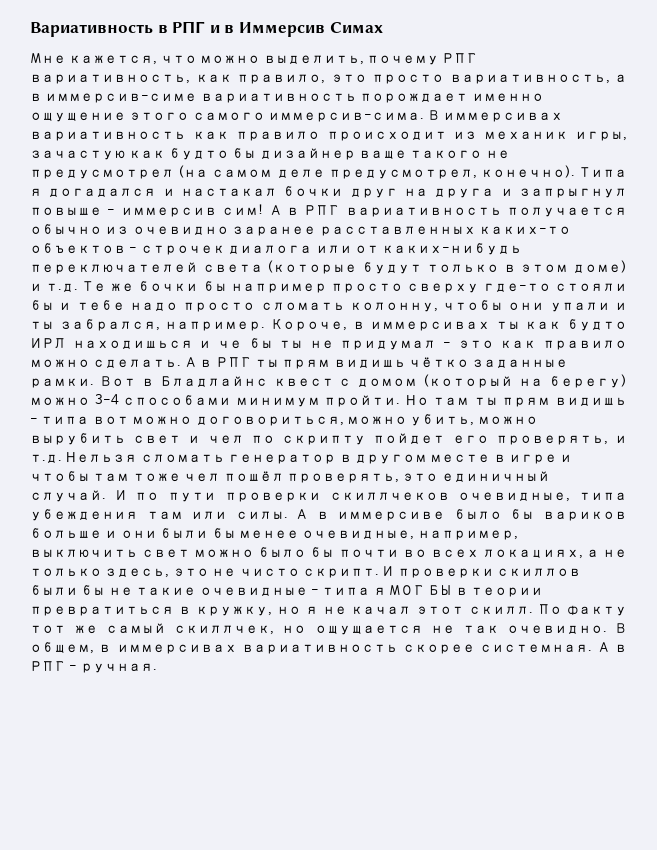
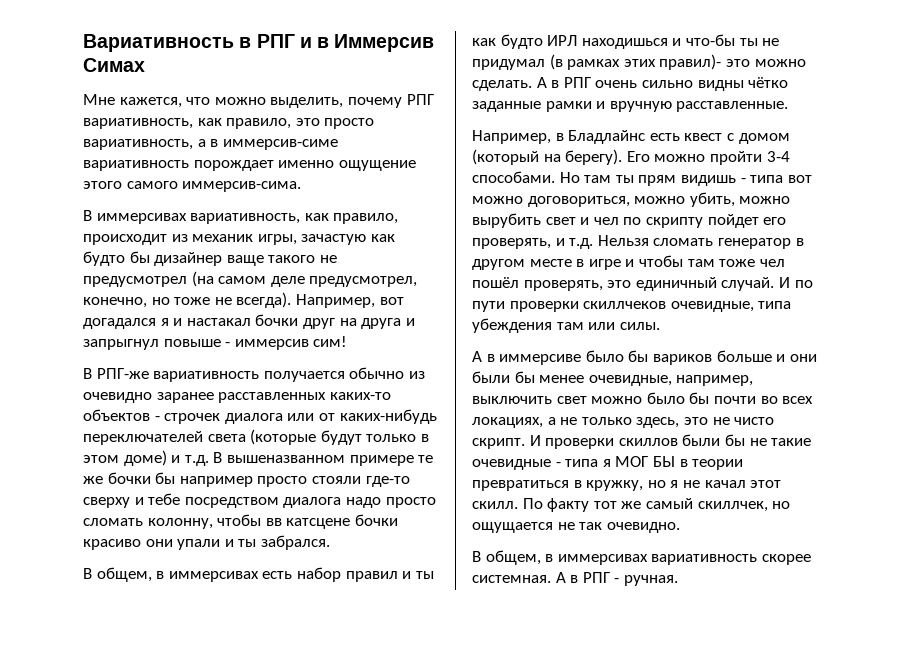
- Мне кажется, что можно выделить, почему РПГ вариативность, как правило, это просто вариативность, а в иммерсив-симе вариативность порождает именно ощущение этого самого иммерсив-сима. В иммерсивах вариативность как правило происходит из механик игры, зачастую как будто бы дизайнер ваще такого не предусмотрел (на самом деле предусмотрел, конечно). Типа я догадался и настакал бочки друг на друга и запрыгнул повыше - иммерсив сим! А в РПГ вариативность получается обычно из очевидно заранее расставленных каких-то объектов - строчек диалога или от каких-нибудь переключателей света (которые будут только в этом доме) и т.д. Те же бочки бы например просто сверху где-то стояли бы и тебе надо просто сломать колонну, чтобы они упали и ты забрался, например. Короче, в иммерсивах ты как будто ИРЛ находишься и че бы ты не придумал - это как правило можно сделать.
+ Мне кажется, что можно выделить, почему РПГ вариативность, как правило, это просто вариативность, а в иммерсив-симе вариативность порождает именно ощущение этого самого иммерсив-сима.
+ В иммерсивах вариативность, как правило, происходит из механик игры, зачастую как будто бы дизайнер ваще такого не предусмотрел (на самом деле предусмотрел, конечно, но тоже не всегда). Например, вот догадался я и настакал бочки друг на друга и запрыгнул повыше - иммерсив сим!
+ В РПГ-же вариативность получается обычно из очевидно заранее расставленных каких-то объектов - строчек диалога или от каких-нибудь переключателей света (которые будут только в этом доме) и т.д. В вышеназванном примере те же бочки бы например просто стояли где-то сверху и тебе посредством диалога надо просто сломать колонну, чтобы вв катсцене бочки красиво они упали и ты забрался.
+ В общем, в иммерсивах есть набор правил и ты как будто ИРЛ находишься и что-бы ты не придумал (в рамках этих правил)- это можно сделать.
- А в РПГ ты прям видишь чётко заданные рамки. Вот в Бладлайнс квест с домом (который на берегу) можно 3-4 способами минимум пройти.
+ А в РПГ очень сильно видны чётко заданные рамки и вручную расставленные.
+ Например, в Бладлайнс есть квест с домом (который на берегу). Его можно пройти 3-4 способами.
- И по пути проверки скиллчеков очевидные, типа убеждения там или силы. А в иммерсиве было бы вариков больше и они были бы менее очевидные, например, выключить свет можно было бы почти во всех локациях, а не только здесь, это не чисто скрипт.
+ И по пути проверки скиллчеков очевидные, типа убеждения там или силы.
+ А в иммерсиве было бы вариков больше и они были бы менее очевидные, например, выключить свет можно было бы почти во всех локациях, а не только здесь, это не чисто скрипт.
- По факту тот же самый скиллчек, но ощущается не так очевидно. В общем, в иммерсивах вариативность скорее системная.
+ По факту тот же самый скиллчек, но ощущается не так очевидно.
+ В общем, в иммерсивах вариативность скорее системная.

